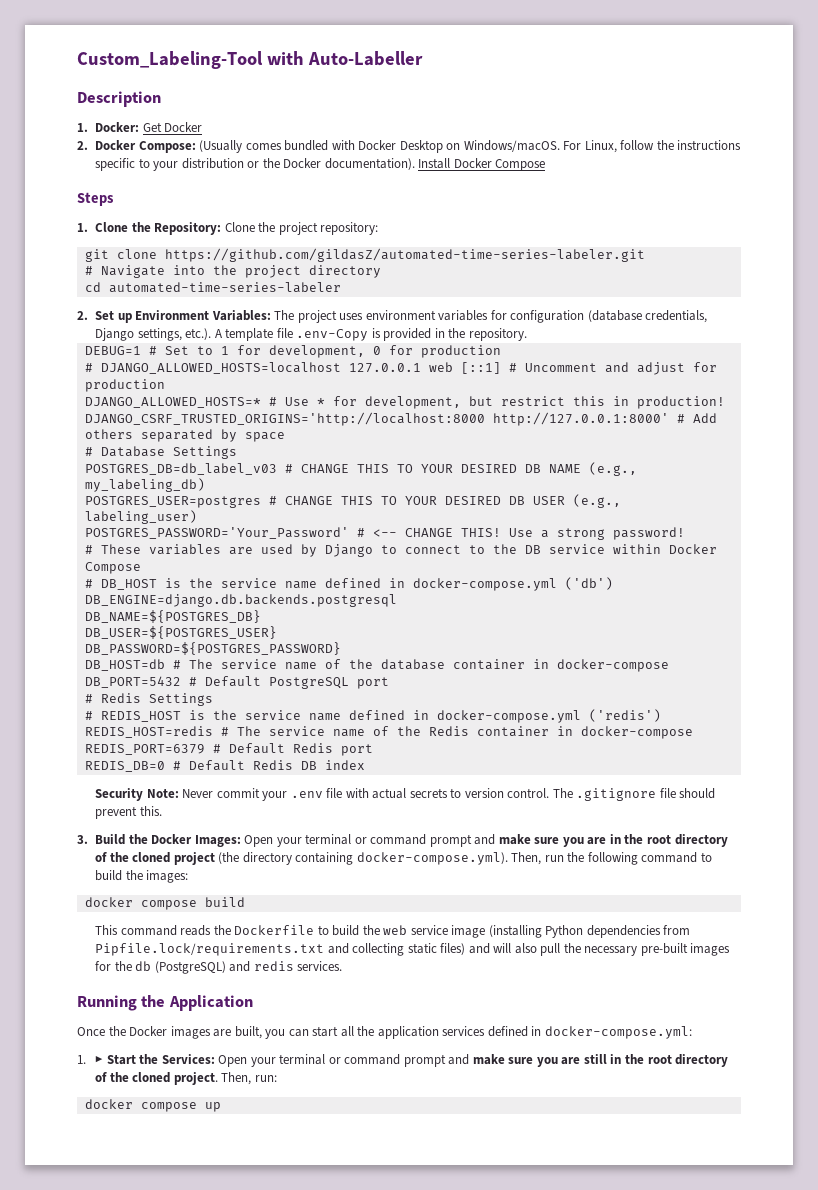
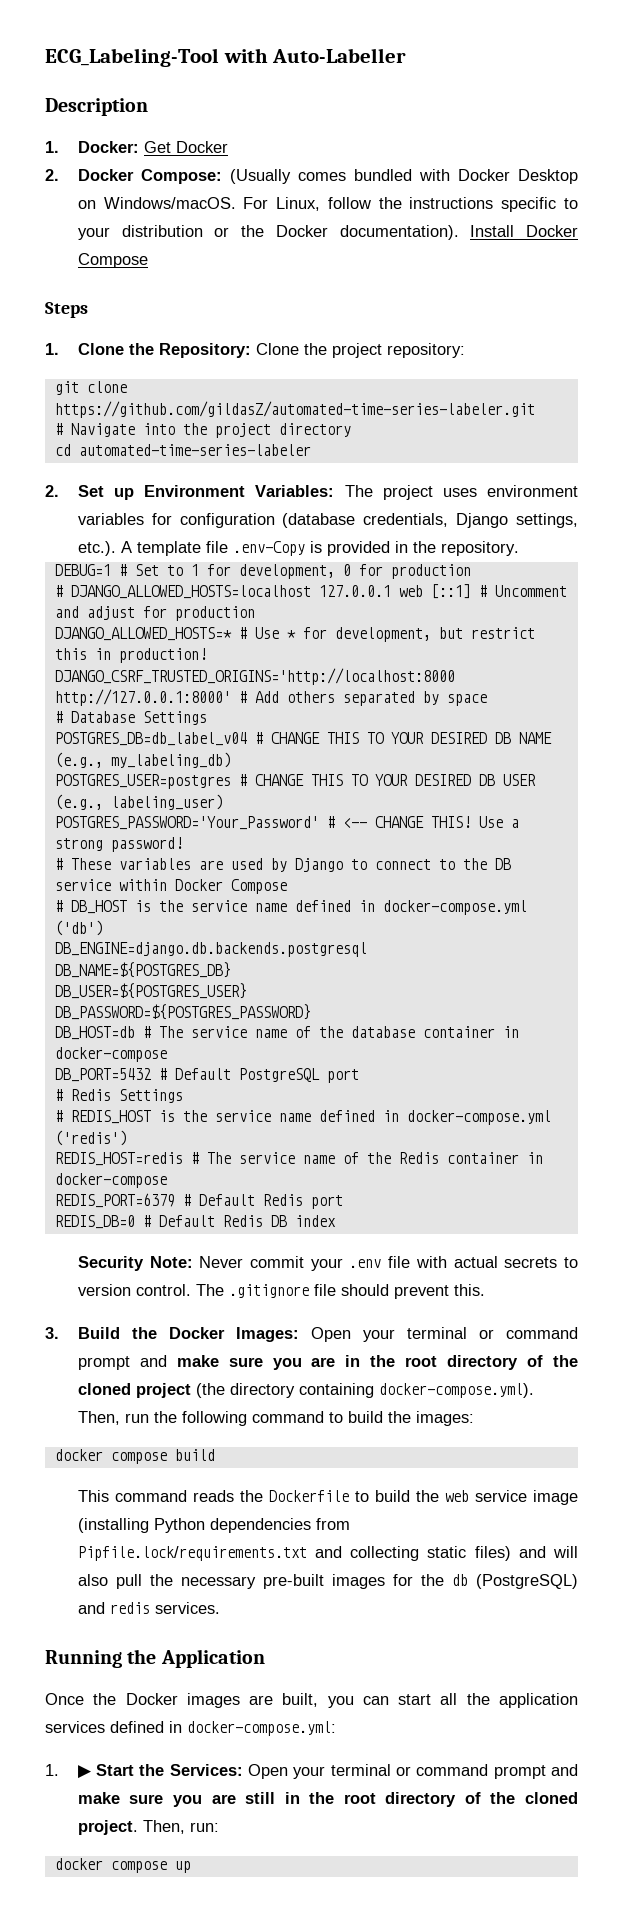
- Custom_Labeling-Tool with Auto-Labeller
+ ECG_Labeling-Tool with Auto-Labeller
- POSTGRES_DB=db_label_v03 # CHANGE THIS TO YOUR DESIRED DB NAME (e.g., my_labeling_db)
+ POSTGRES_DB=db_label_v04 # CHANGE THIS TO YOUR DESIRED DB NAME (e.g., my_labeling_db)

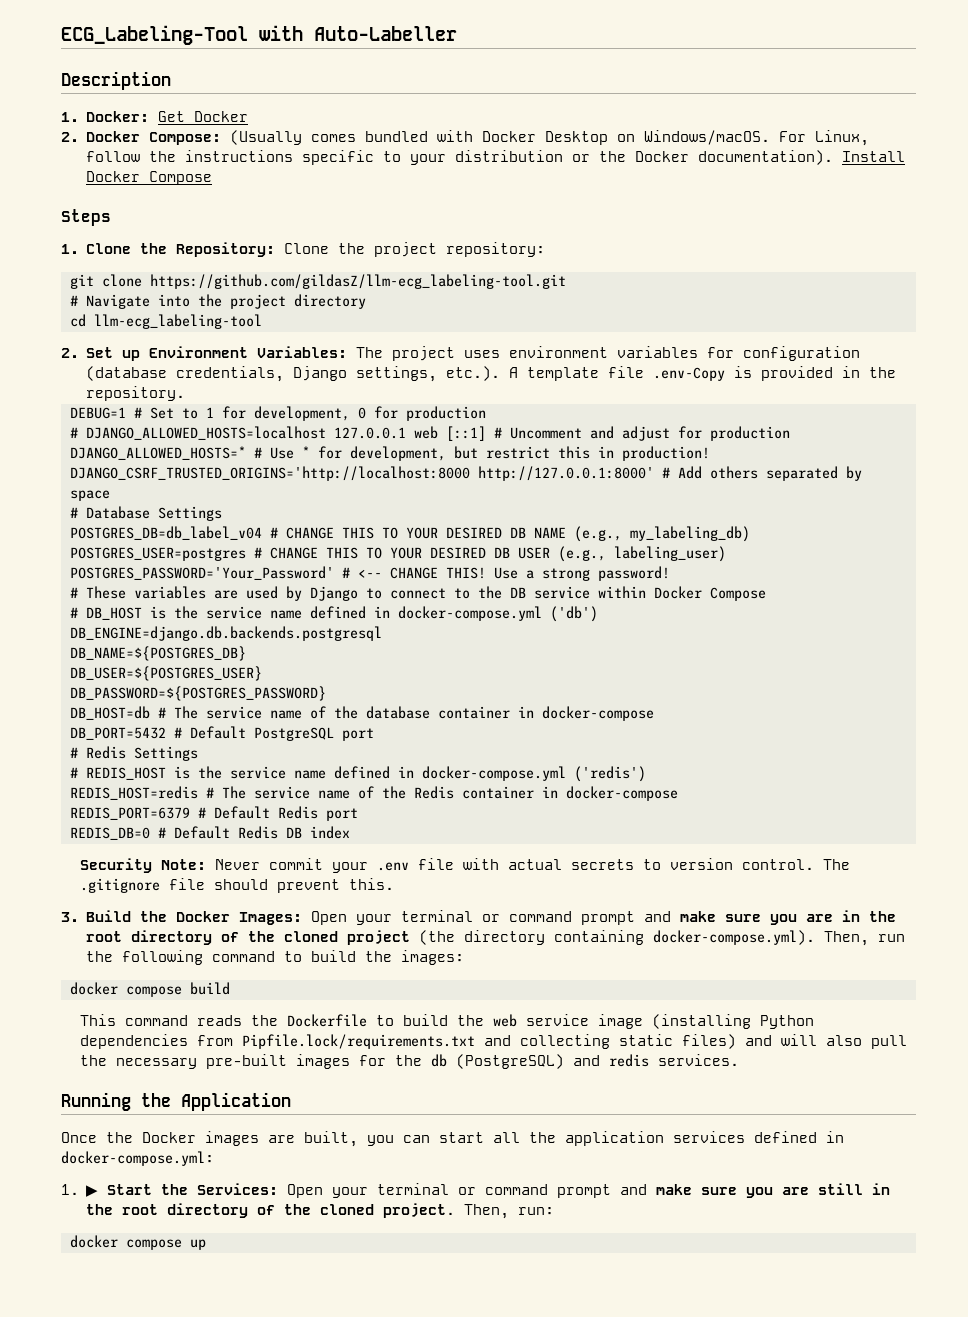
- git clone https://github.com/gildasZ/automated-time-series-labeler.git
+ git clone https://github.com/gildasZ/llm-ecg_labeling-tool.git
- cd automated-time-series-labeler
+ cd llm-ecg_labeling-tool

